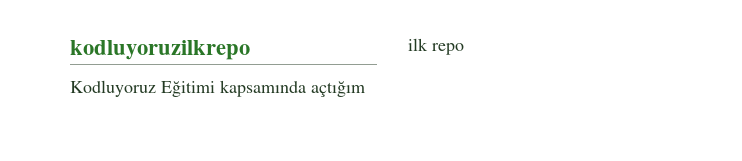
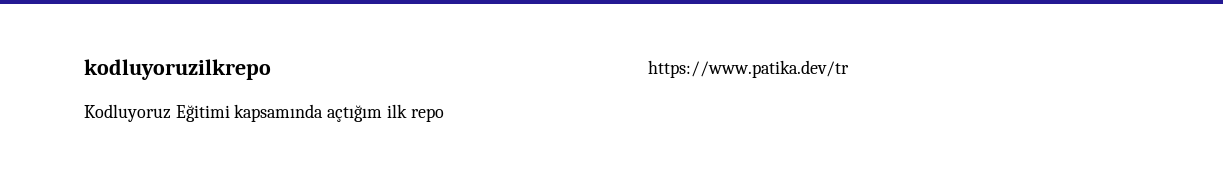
- Kodluyoruz Eğitimi kapsamında açtığım ilk repo
+ Kodluyoruz Eğitimi kapsamında açtığım ilk repo https://www.patika.dev/tr

